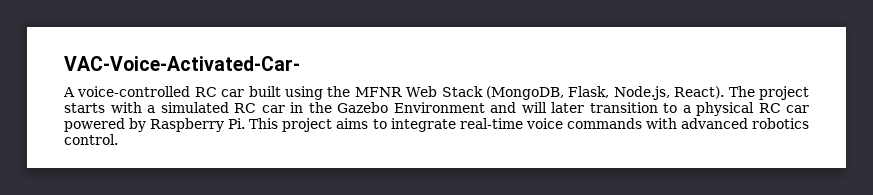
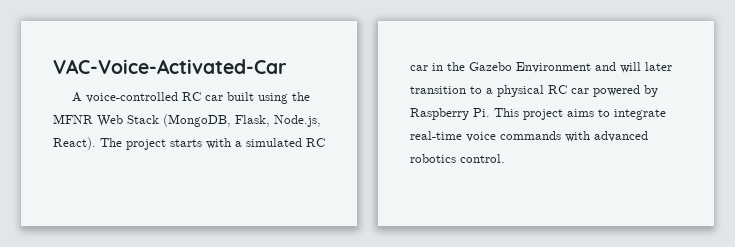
- VAC-Voice-Activated-Car-
+ VAC-Voice-Activated-Car

